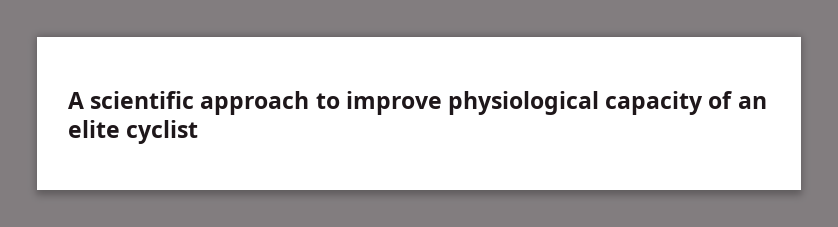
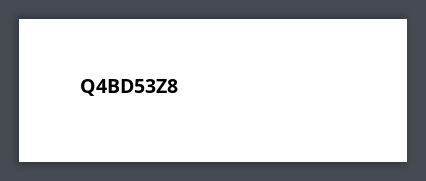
- A scientific approach to improve physiological capacity of an elite cyclist
+ Q4BD53Z8

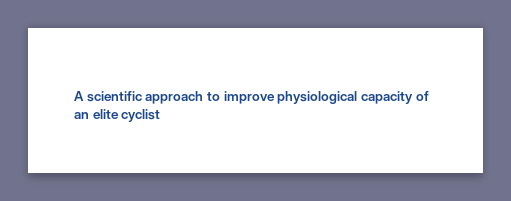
- Q4BD53Z8
+ A scientific approach to improve physiological capacity of an elite cyclist

